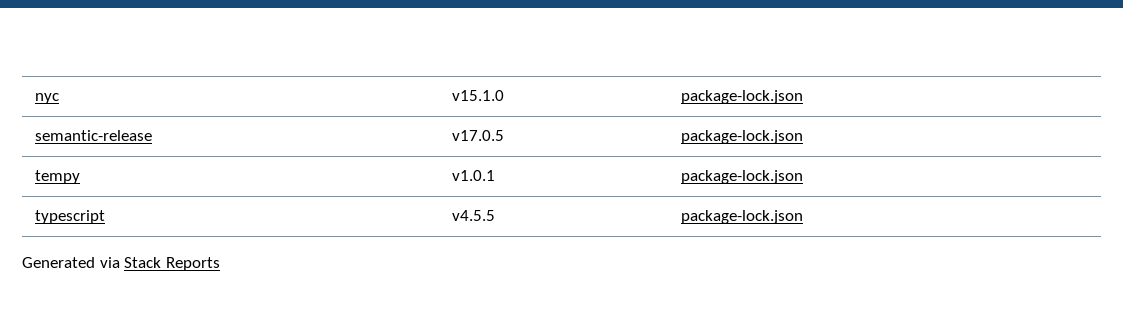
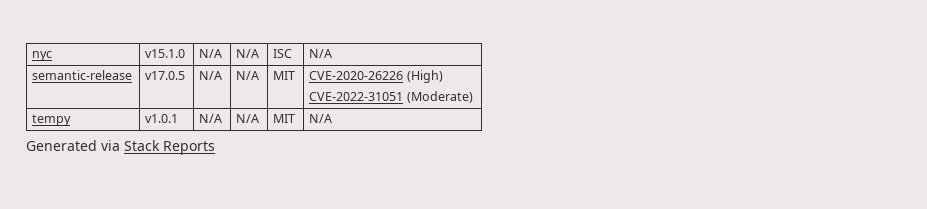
- nyc | v15.1.0 | package-lock.json
- semantic-release | v17.0.5 | package-lock.json
- tempy | v1.0.1 | package-lock.json
- typescript | v4.5.5 | package-lock.json
+ nyc | v15.1.0 | N/A | N/A | ISC | N/A
+ semantic-release | v17.0.5 | N/A | N/A | MIT | CVE-2020-26226 (High)
+ CVE-2022-31051 (Moderate)
+ tempy | v1.0.1 | N/A | N/A | MIT | N/A

